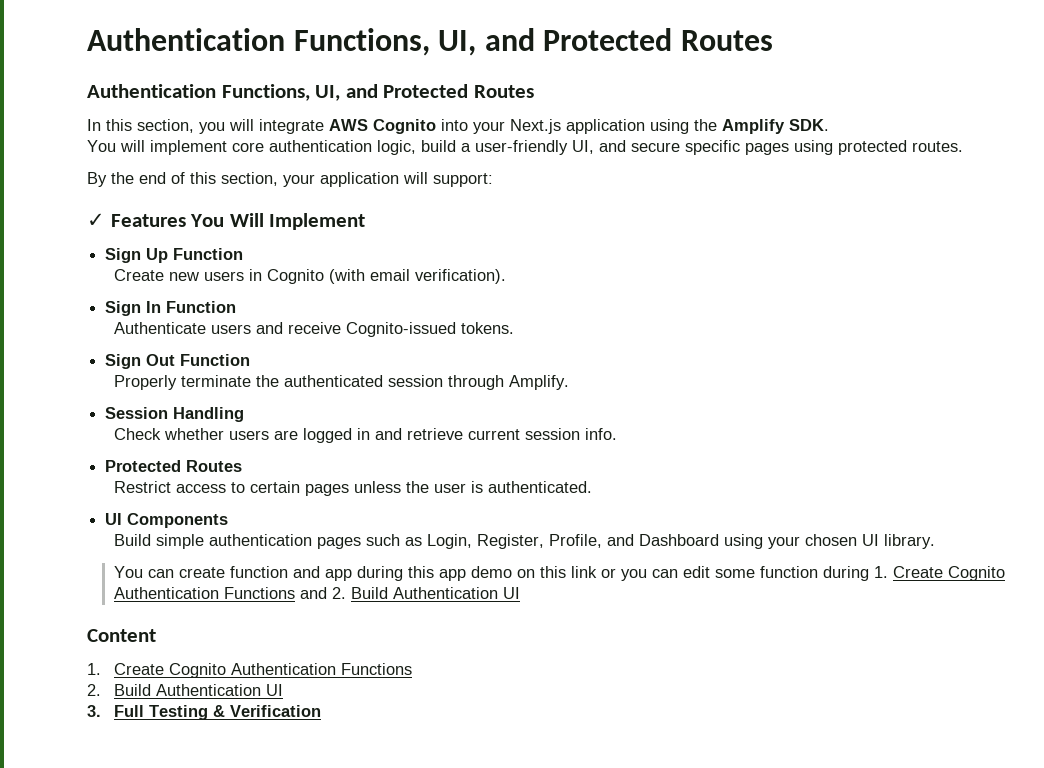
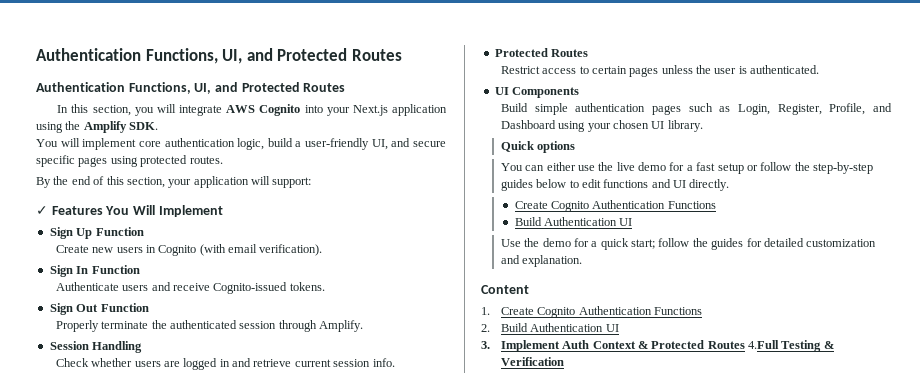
+ Quick options
- You can create function and app during this app demo on this link or you can edit some function during 1. Create Cognito Authentication Functions and 2. Build Authentication UI
+ You can either use the live demo for a fast setup or follow the step‑by‑step guides below to edit functions and UI directly.
+ Create Cognito Authentication Functions
+ Build Authentication UI
+ Use the demo for a quick start; follow the guides for detailed customization and explanation.
- 3. Full Testing & Verification
+ 3. Implement Auth Context & Protected Routes 4.Full Testing & Verification

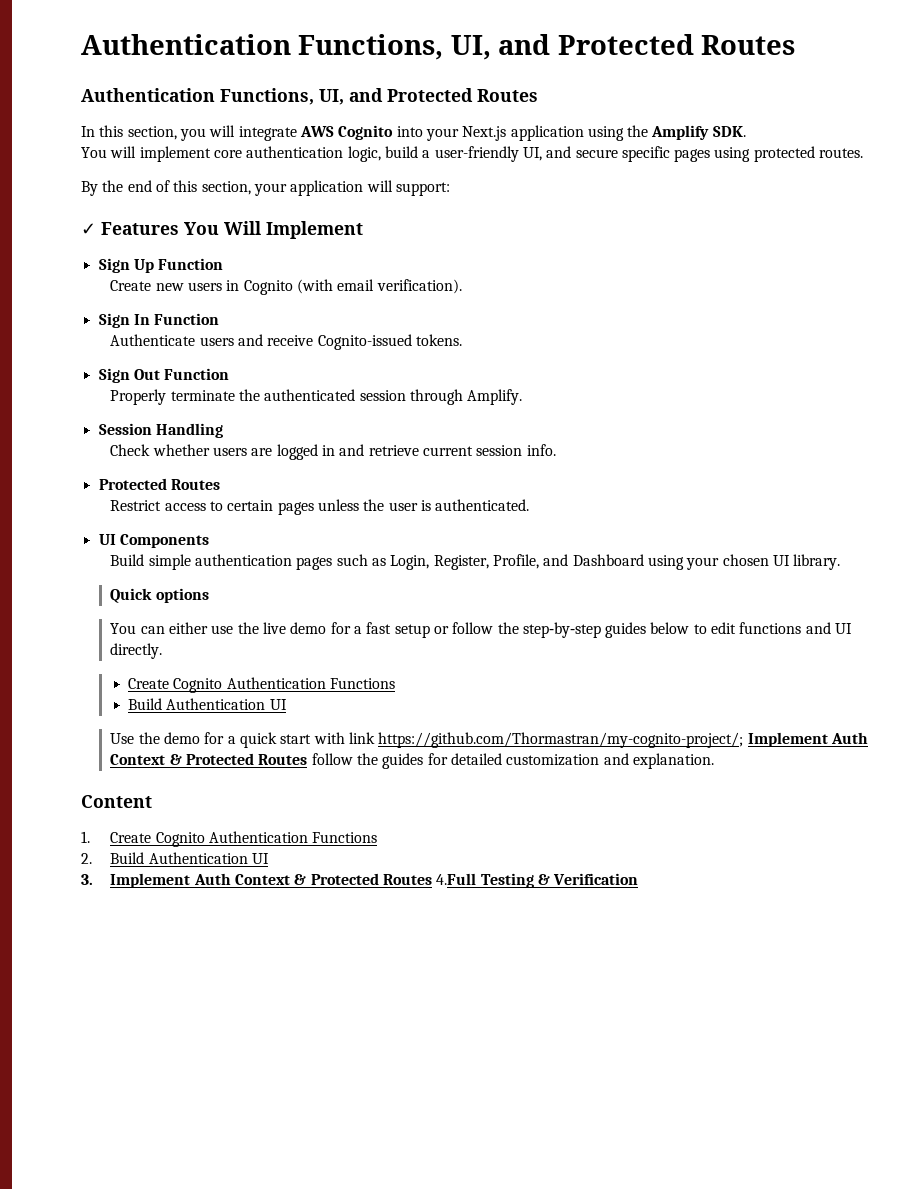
- Use the demo for a quick start; follow the guides for detailed customization and explanation.
+ Use the demo for a quick start with link https://github.com/Thormastran/my-cognito-project/; Implement Auth Context & Protected Routes follow the guides for detailed customization and explanation.

